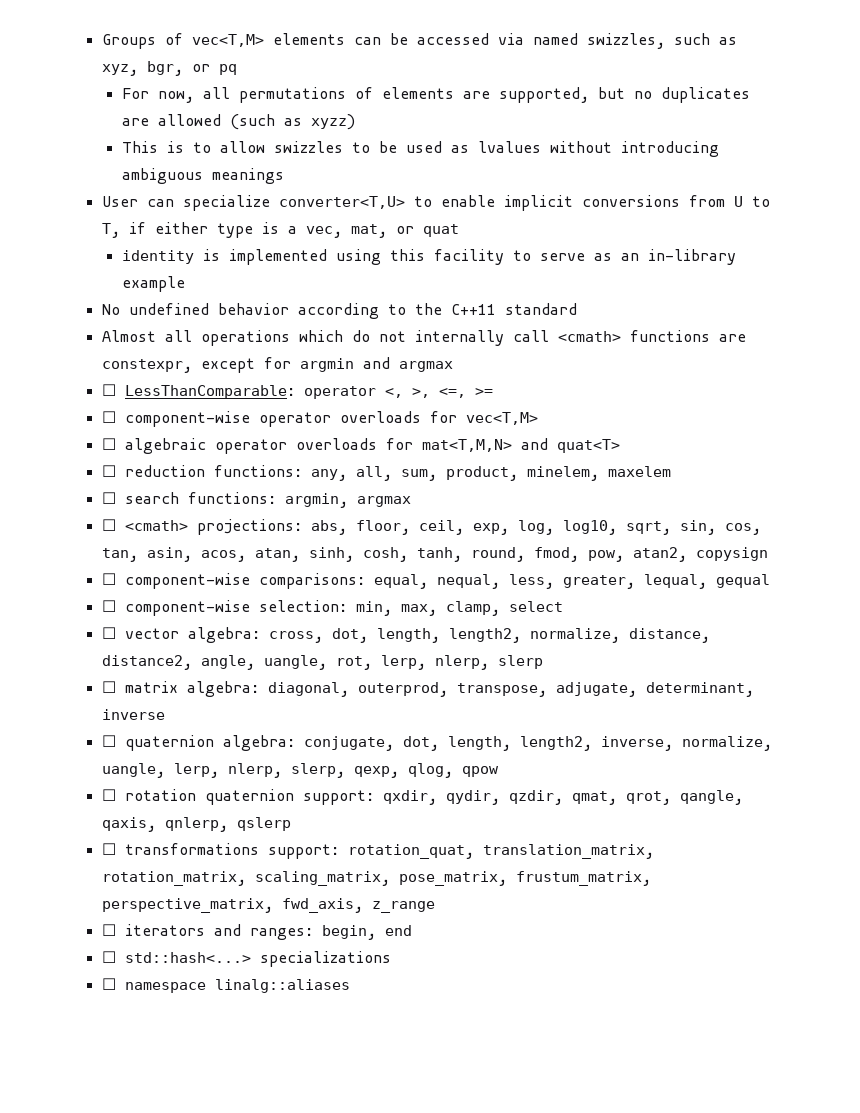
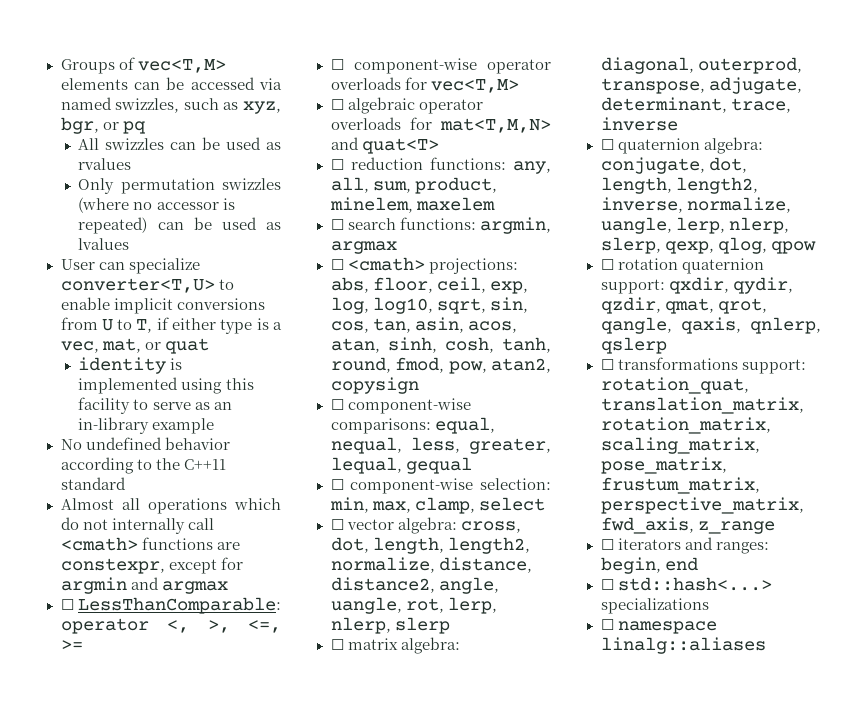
- For now, all permutations of elements are supported, but no duplicates are allowed (such as xyzz)
- This is to allow swizzles to be used as lvalues without introducing ambiguous meanings
+ All swizzles can be used as rvalues
+ Only permutation swizzles (where no accessor is repeated) can be used as lvalues
- ☐ matrix algebra: diagonal, outerprod, transpose, adjugate, determinant, inverse
+ ☐ matrix algebra: diagonal, outerprod, transpose, adjugate, determinant, trace, inverse

